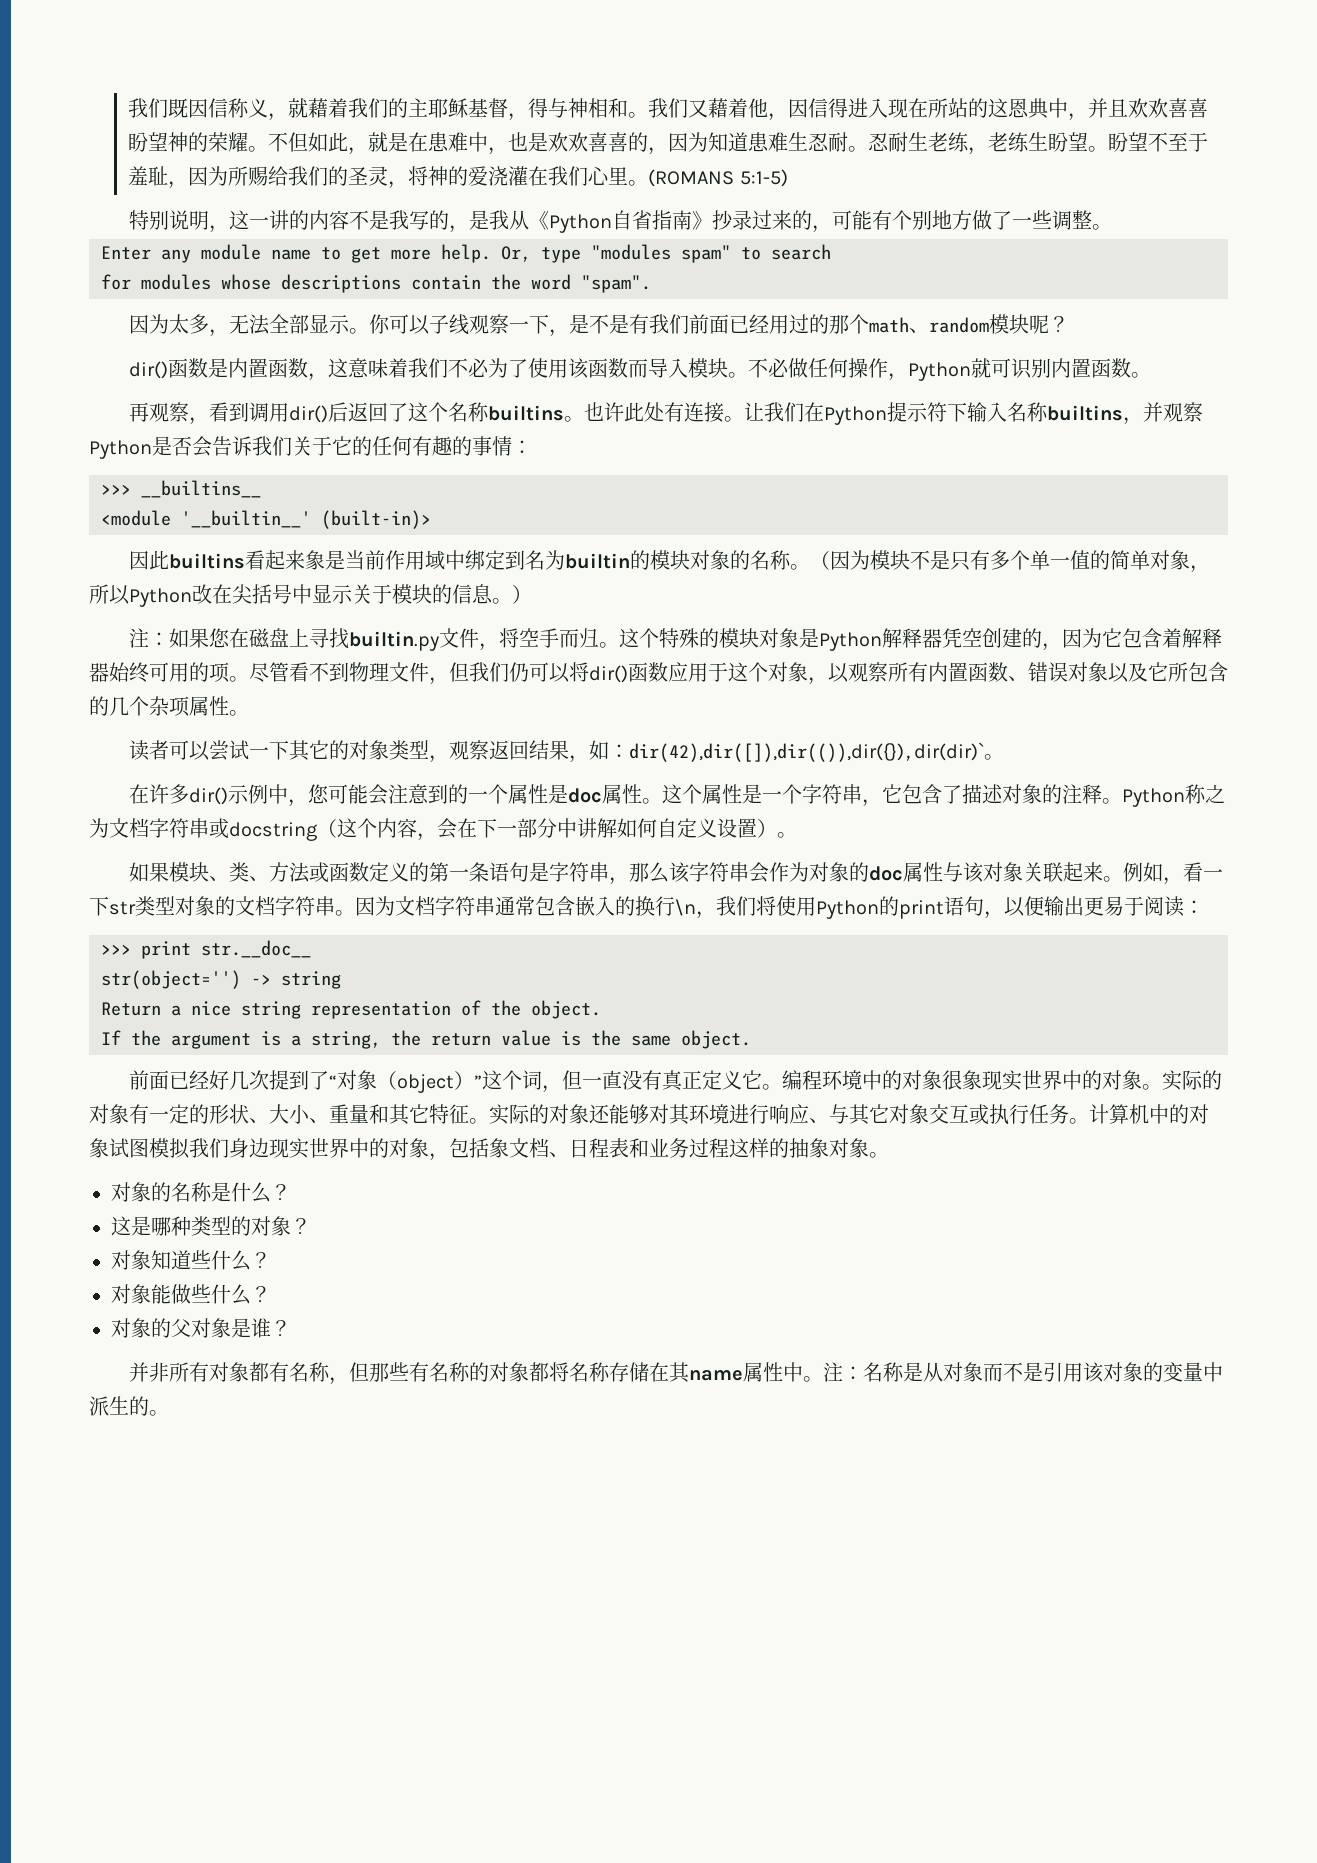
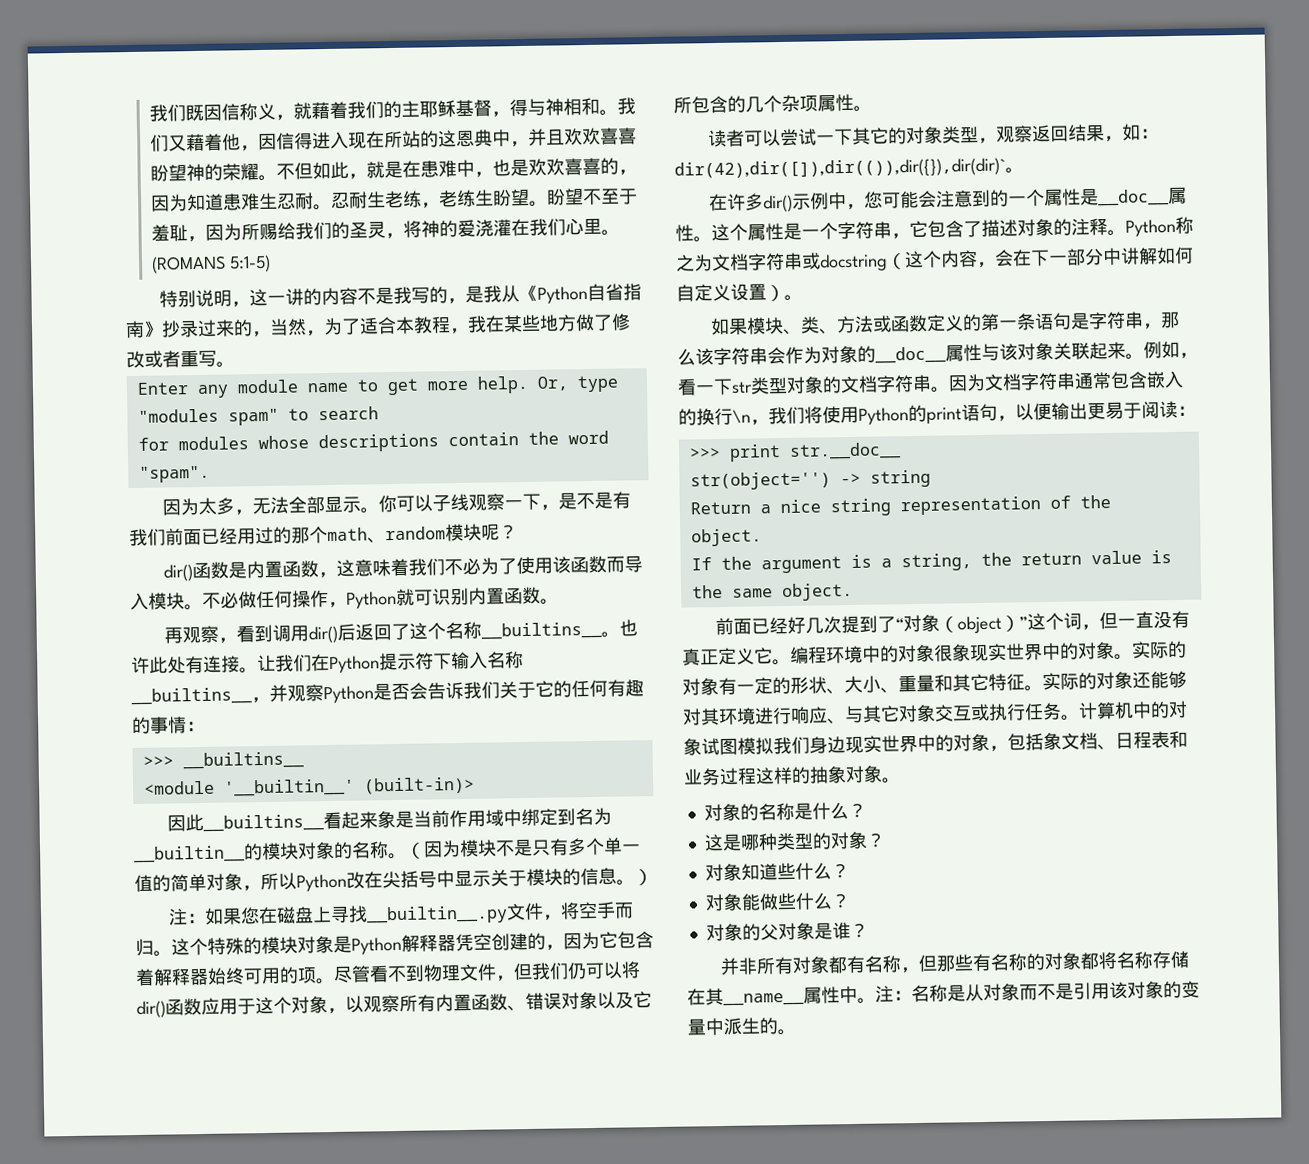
- 特别说明，这一讲的内容不是我写的，是我从《Python自省指南》抄录过来的，可能有个别地方做了一些调整。
+ 特别说明，这一讲的内容不是我写的，是我从《Python自省指南》抄录过来的，当然，为了适合本教程，我在某些地方做了修改或者重写。
- 再观察，看到调用dir()后返回了这个名称builtins。
+ 再观察，看到调用dir()后返回了这个名称__builtins__。
- 让我们在Python提示符下输入名称builtins，并观察Python是否会告诉我们关于它的任何有趣的事情：
+ 让我们在Python提示符下输入名称__builtins__，并观察Python是否会告诉我们关于它的任何有趣的事情：
- 因此builtins看起来象是当前作用域中绑定到名为builtin的模块对象的名称。
+ 因此__builtins__看起来象是当前作用域中绑定到名为__builtin__的模块对象的名称。
- 注：如果您在磁盘上寻找builtin.py文件，将空手而归。
+ 注：如果您在磁盘上寻找__builtin__.py文件，将空手而归。
- 在许多dir()示例中，您可能会注意到的一个属性是doc属性。
+ 在许多dir()示例中，您可能会注意到的一个属性是__doc__属性。
- 如果模块、类、方法或函数定义的第一条语句是字符串，那么该字符串会作为对象的doc属性与该对象关联起来。
+ 如果模块、类、方法或函数定义的第一条语句是字符串，那么该字符串会作为对象的__doc__属性与该对象关联起来。
- 并非所有对象都有名称，但那些有名称的对象都将名称存储在其name属性中。
+ 并非所有对象都有名称，但那些有名称的对象都将名称存储在其__name__属性中。

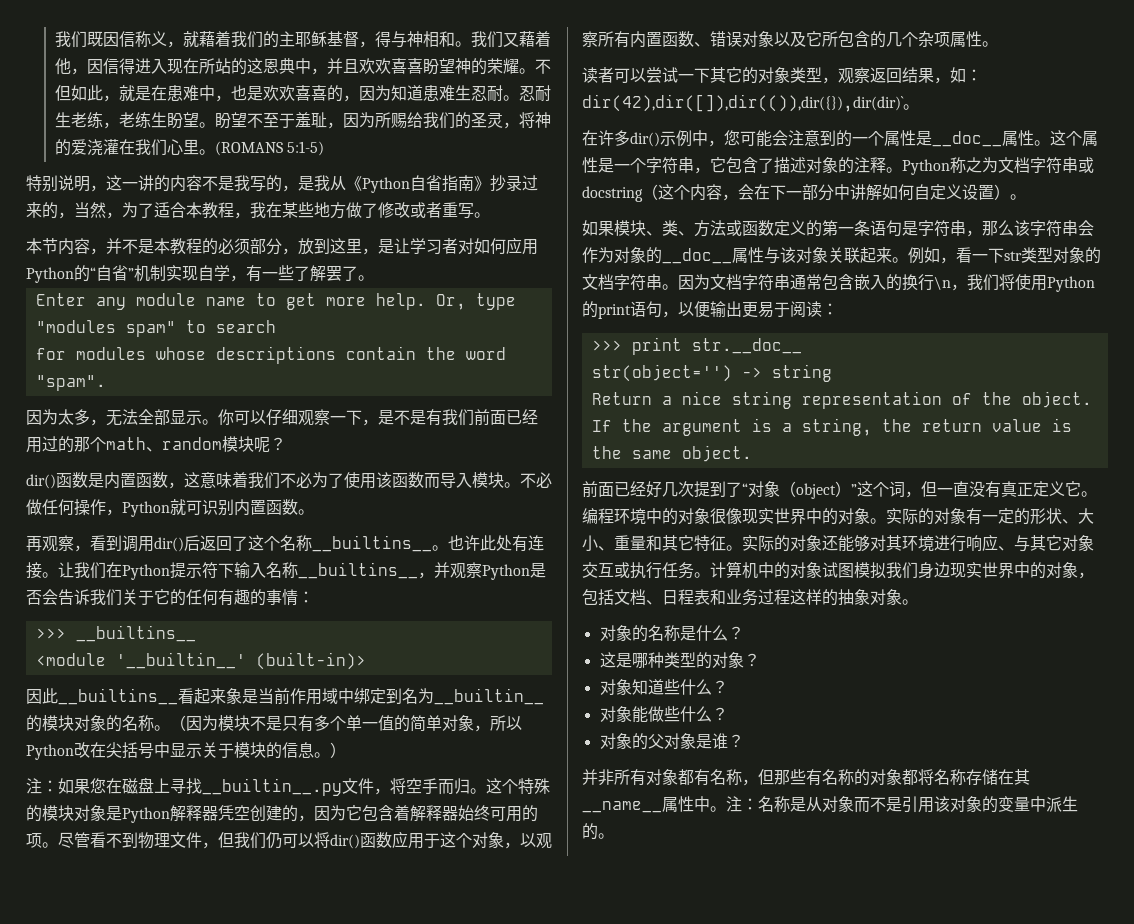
+ 本节内容，并不是本教程的必须部分，放到这里，是让学习者对如何应用Python的“自省”机制实现自学，有一些了解罢了。
- 你可以子线观察一下，是不是有我们前面已经用过的那个math、random模块呢？
+ 你可以仔细观察一下，是不是有我们前面已经用过的那个math、random模块呢？
- 编程环境中的对象很象现实世界中的对象。
+ 编程环境中的对象很像现实世界中的对象。
- 计算机中的对象试图模拟我们身边现实世界中的对象，包括象文档、日程表和业务过程这样的抽象对象。
+ 计算机中的对象试图模拟我们身边现实世界中的对象，包括文档、日程表和业务过程这样的抽象对象。

